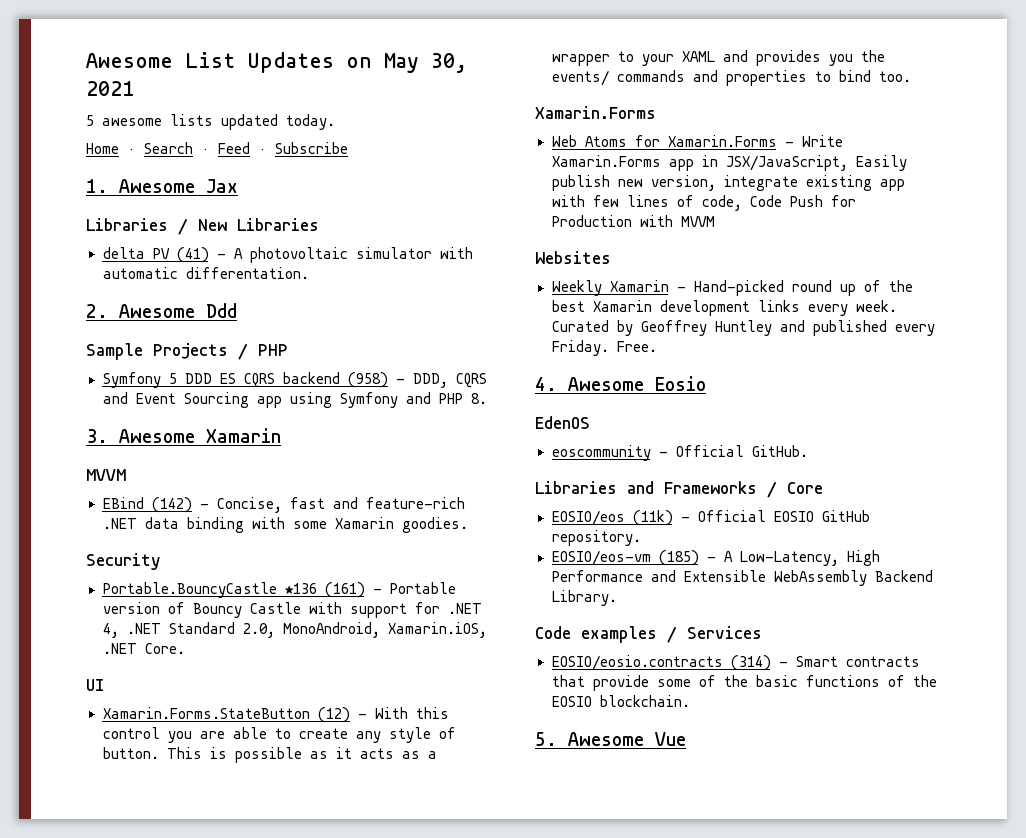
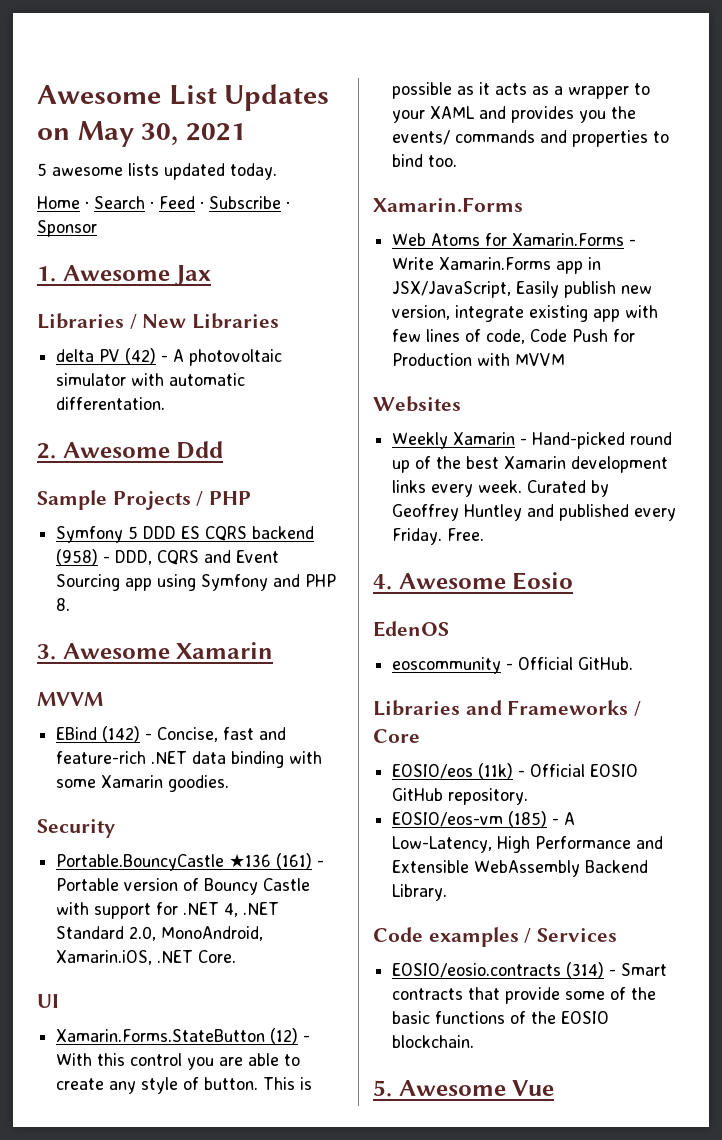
- Home · Search · Feed · Subscribe
+ Home · Search · Feed · Subscribe · Sponsor
- delta PV (41) - A photovoltaic simulator with automatic differentation.
+ delta PV (42) - A photovoltaic simulator with automatic differentation.

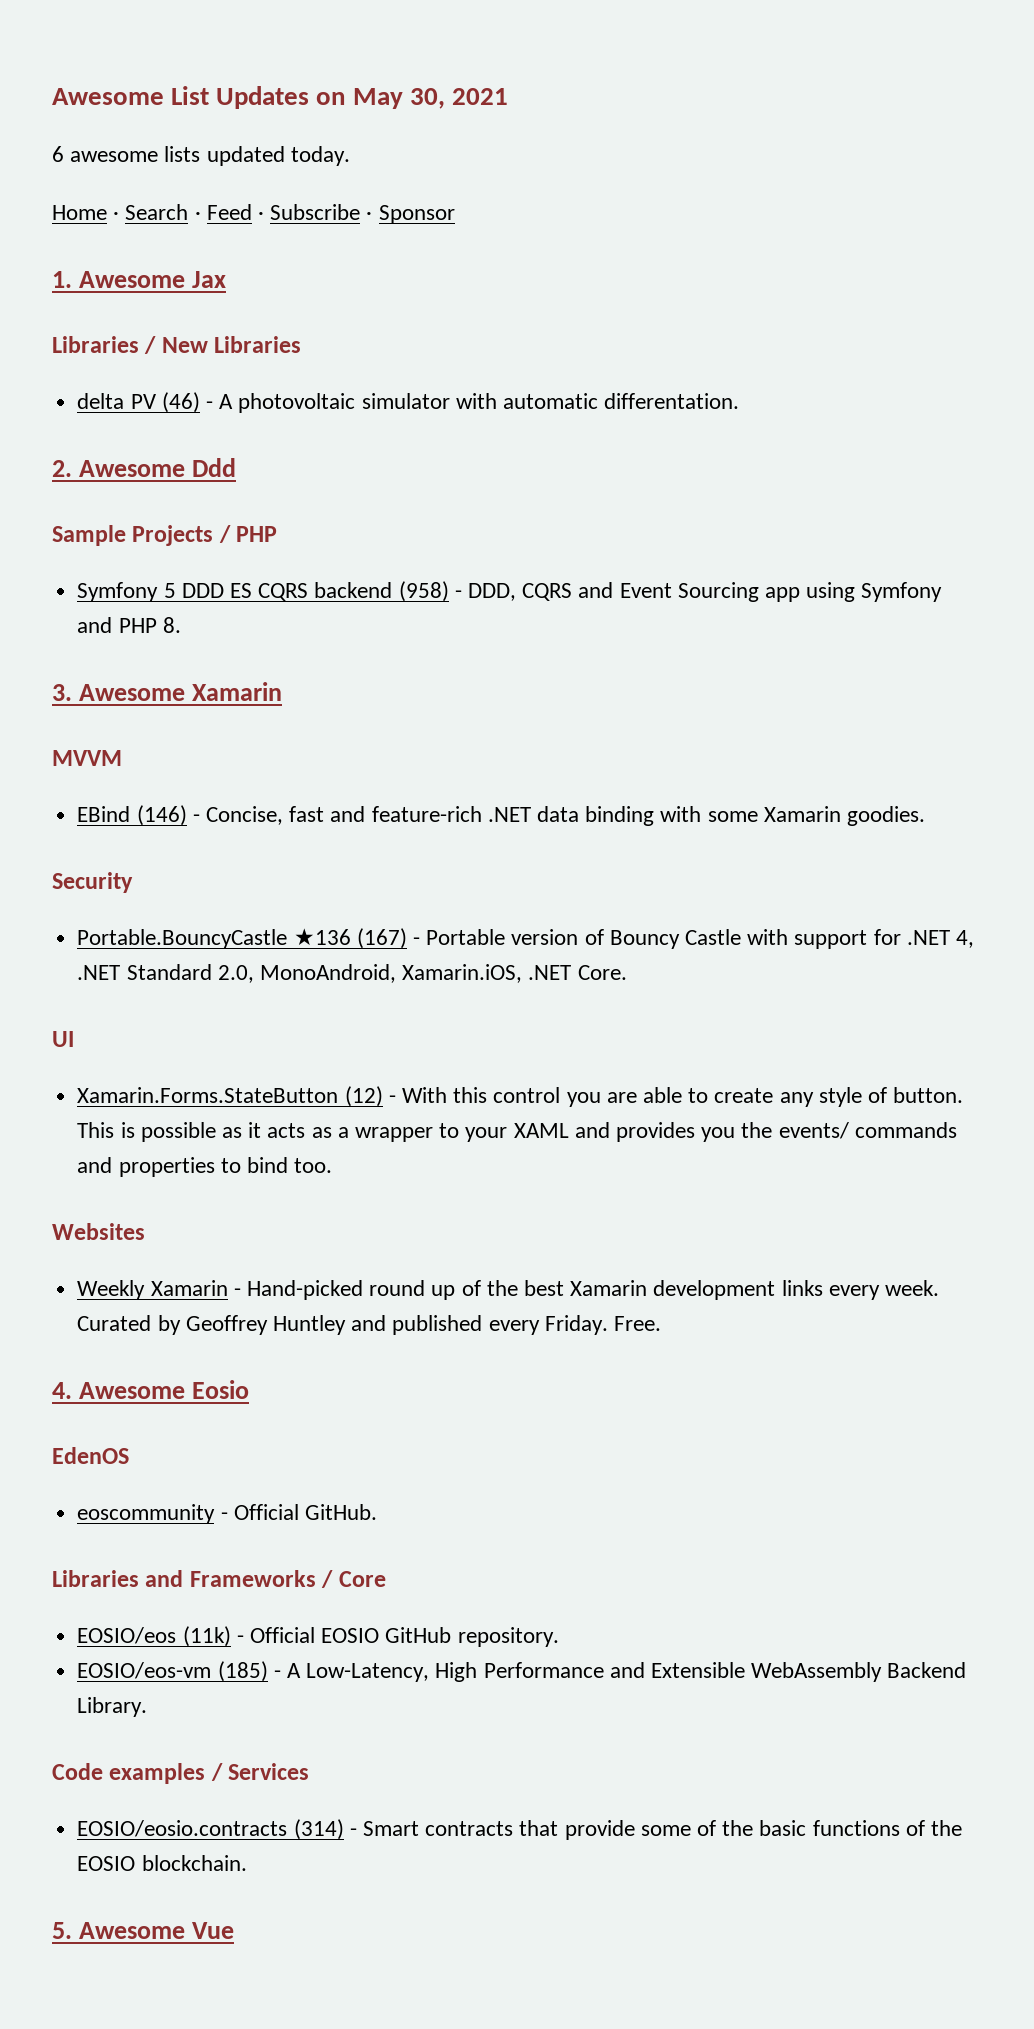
- 5 awesome lists updated today.
+ 6 awesome lists updated today.
- delta PV (42) - A photovoltaic simulator with automatic differentation.
+ delta PV (46) - A photovoltaic simulator with automatic differentation.
- EBind (142) - Concise, fast and feature-rich .NET data binding with some Xamarin goodies.
+ EBind (146) - Concise, fast and feature-rich .NET data binding with some Xamarin goodies.
- Portable.BouncyCastle ★136 (161) - Portable version of Bouncy Castle with support for .NET 4, .NET Standard 2.0, MonoAndroid, Xamarin.iOS, .NET Core.
+ Portable.BouncyCastle ★136 (167) - Portable version of Bouncy Castle with support for .NET 4, .NET Standard 2.0, MonoAndroid, Xamarin.iOS, .NET Core.
  This is possible as it acts as a wrapper to your XAML and provides you the events/ commands and properties to bind too.
- Xamarin.Forms
- Web Atoms for Xamarin.Forms - Write Xamarin.Forms app in JSX/JavaScript, Easily publish new version, integrate existing app with few lines of code, Code Push for Production with MVVM

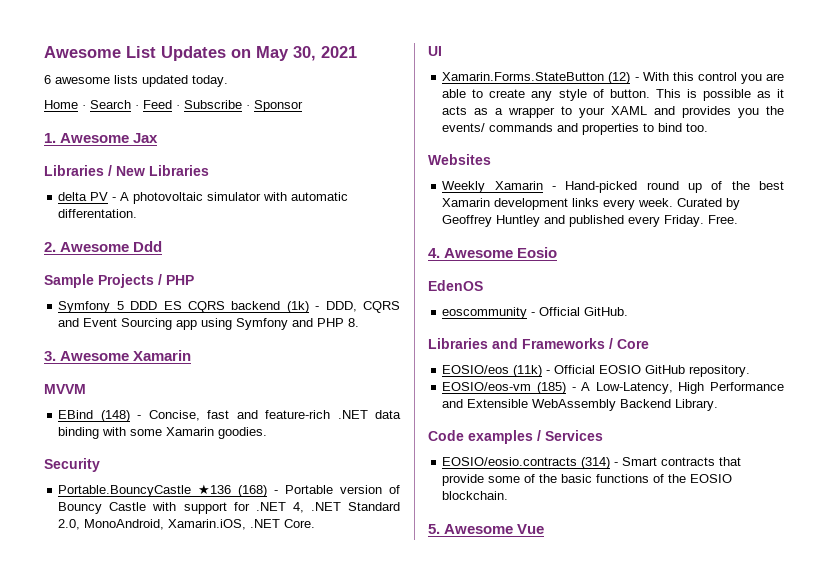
- delta PV (46) - A photovoltaic simulator with automatic differentation.
+ delta PV - A photovoltaic simulator with automatic differentation.
- Symfony 5 DDD ES CQRS backend (958) - DDD, CQRS and Event Sourcing app using Symfony and PHP 8.
+ Symfony 5 DDD ES CQRS backend (1k) - DDD, CQRS and Event Sourcing app using Symfony and PHP 8.
- EBind (146) - Concise, fast and feature-rich .NET data binding with some Xamarin goodies.
+ EBind (148) - Concise, fast and feature-rich .NET data binding with some Xamarin goodies.
- Portable.BouncyCastle ★136 (167) - Portable version of Bouncy Castle with support for .NET 4, .NET Standard 2.0, MonoAndroid, Xamarin.iOS, .NET Core.
+ Portable.BouncyCastle ★136 (168) - Portable version of Bouncy Castle with support for .NET 4, .NET Standard 2.0, MonoAndroid, Xamarin.iOS, .NET Core.

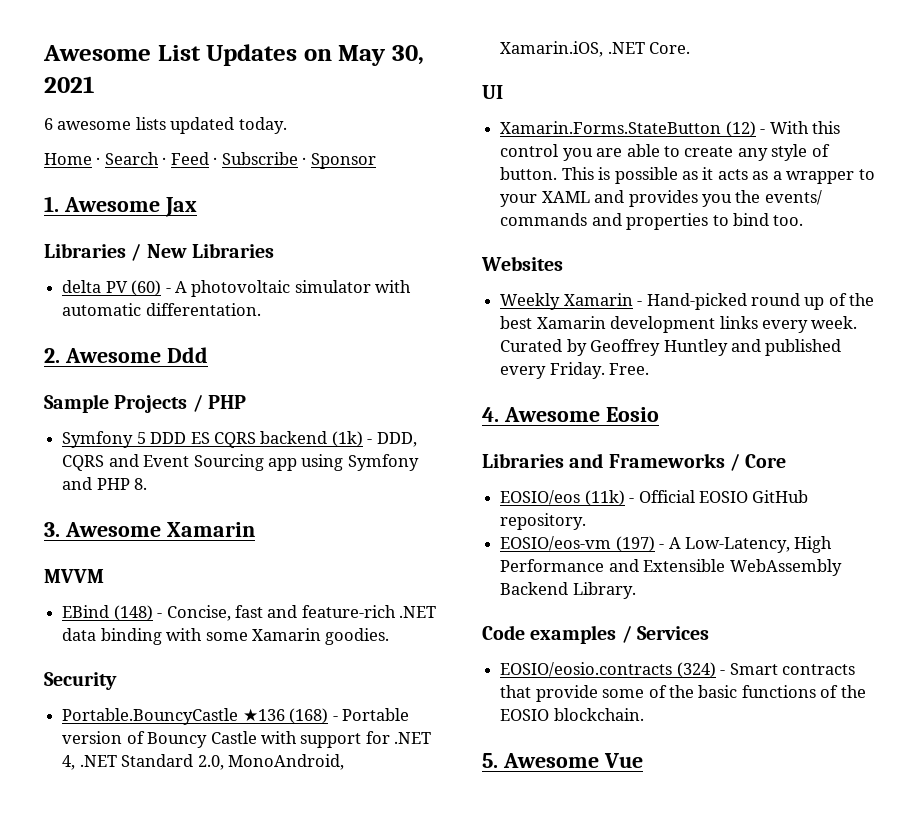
- delta PV - A photovoltaic simulator with automatic differentation.
+ delta PV (60) - A photovoltaic simulator with automatic differentation.
- EdenOS
- eoscommunity - Official GitHub.
- EOSIO/eos-vm (185) - A Low-Latency, High Performance and Extensible WebAssembly Backend Library.
+ EOSIO/eos-vm (197) - A Low-Latency, High Performance and Extensible WebAssembly Backend Library.
- EOSIO/eosio.contracts (314) - Smart contracts that provide some of the basic functions of the EOSIO blockchain.
+ EOSIO/eosio.contracts (324) - Smart contracts that provide some of the basic functions of the EOSIO blockchain.

